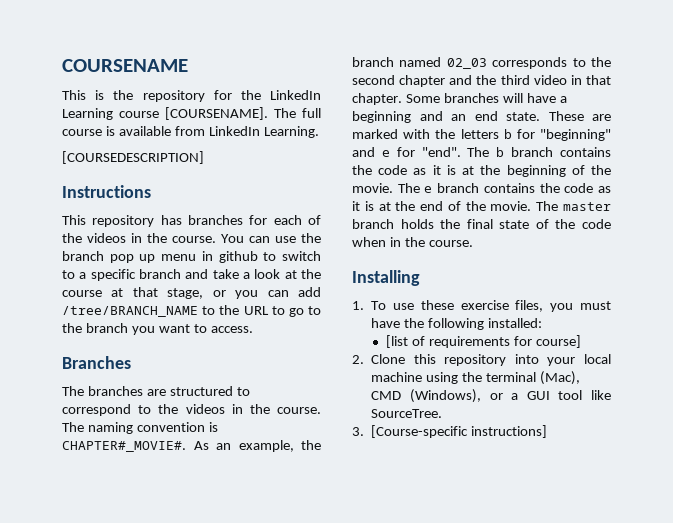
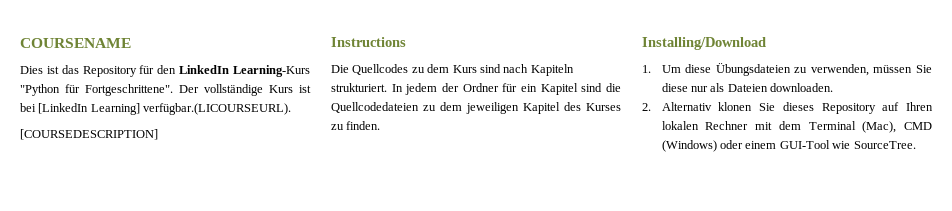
- This is the repository for the LinkedIn Learning course [COURSENAME]. The full course is available from LinkedIn Learning.
+ Dies ist das Repository für den LinkedIn Learning-Kurs "Python für Fortgeschrittene". Der vollständige Kurs ist bei [LinkedIn Learning] verfügbar.(LICOURSEURL).
  [COURSEDESCRIPTION]
  Instructions
- This repository has branches for each of the videos in the course. You can use the branch pop up menu in github to switch to a specific branch and take a look at the course at that stage, or you can add /tree/BRANCH_NAME to the URL to go to the branch you want to access.
- Branches
- The branches are structured to correspond to the videos in the course. The naming convention is CHAPTER#_MOVIE#. As an example, the branch named 02_03 corresponds to the second chapter and the third video in that chapter. Some branches will have a beginning and an end state. These are marked with the letters b for "beginning" and e for "end". The b branch contains the code as it is at the beginning of the movie. The e branch contains the code as it is at the end of the movie. The master branch holds the final state of the code when in the course.
- Installing
- 1. To use these exercise files, you must have the following installed:
- [list of requirements for course]
- 2. Clone this repository into your local machine using the terminal (Mac), CMD (Windows), or a GUI tool like SourceTree.
- 3. [Course-specific instructions]
+ Die Quellcodes zu dem Kurs sind nach Kapiteln strukturiert. In jedem der Ordner für ein Kapitel sind die Quellcodedateien zu dem jeweiligen Kapitel des Kurses zu finden.
+ Installing/Download
+ 1. Um diese Übungsdateien zu verwenden, müssen Sie diese nur als Dateien downloaden.
+ 2. Alternativ klonen Sie dieses Repository auf Ihren lokalen Rechner mit dem Terminal (Mac), CMD (Windows) oder einem GUI-Tool wie SourceTree.

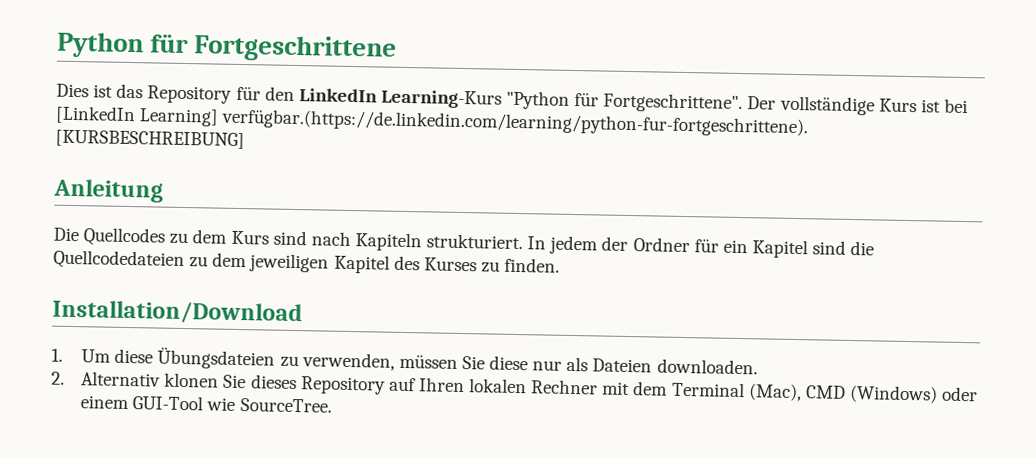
- COURSENAME
+ Python für Fortgeschrittene
- Der vollständige Kurs ist bei [LinkedIn Learning] verfügbar.(LICOURSEURL).
- [COURSEDESCRIPTION]
- Instructions
+ Der vollständige Kurs ist bei [LinkedIn Learning] verfügbar.(https://de.linkedin.com/learning/python-fur-fortgeschrittene). [KURSBESCHREIBUNG]
+ Anleitung
- Installing/Download
+ Installation/Download

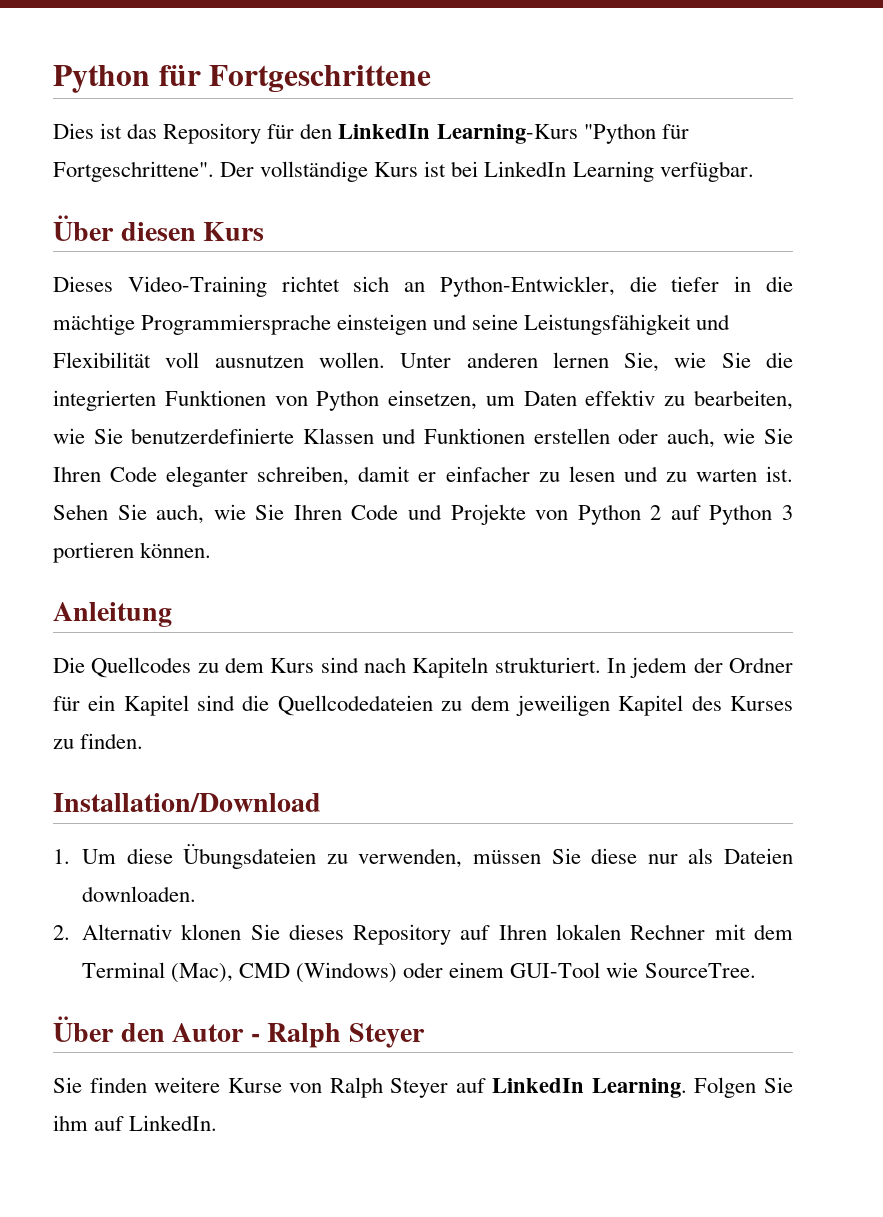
- Der vollständige Kurs ist bei [LinkedIn Learning] verfügbar.(https://de.linkedin.com/learning/python-fur-fortgeschrittene). [KURSBESCHREIBUNG]
+ Der vollständige Kurs ist bei LinkedIn Learning verfügbar.
+ Über diesen Kurs
+ Dieses Video-Training richtet sich an Python-Entwickler, die tiefer in die mächtige Programmiersprache einsteigen und seine Leistungsfähigkeit und Flexibilität voll ausnutzen wollen. Unter anderen lernen Sie, wie Sie die integrierten Funktionen von Python einsetzen, um Daten effektiv zu bearbeiten, wie Sie benutzerdefinierte Klassen und Funktionen erstellen oder auch, wie Sie Ihren Code eleganter schreiben, damit er einfacher zu lesen und zu warten ist. Sehen Sie auch, wie Sie Ihren Code und Projekte von Python 2 auf Python 3 portieren können.
+ Über den Autor - Ralph Steyer
+ Sie finden weitere Kurse von Ralph Steyer auf LinkedIn Learning. Folgen Sie ihm auf LinkedIn.

